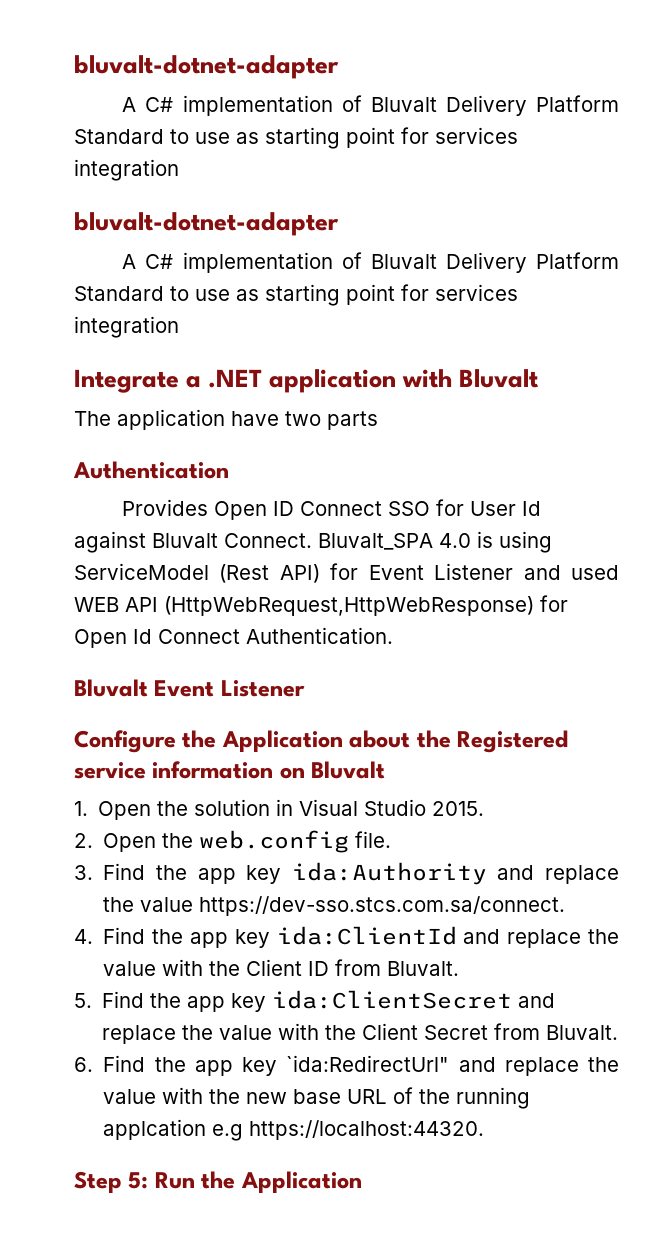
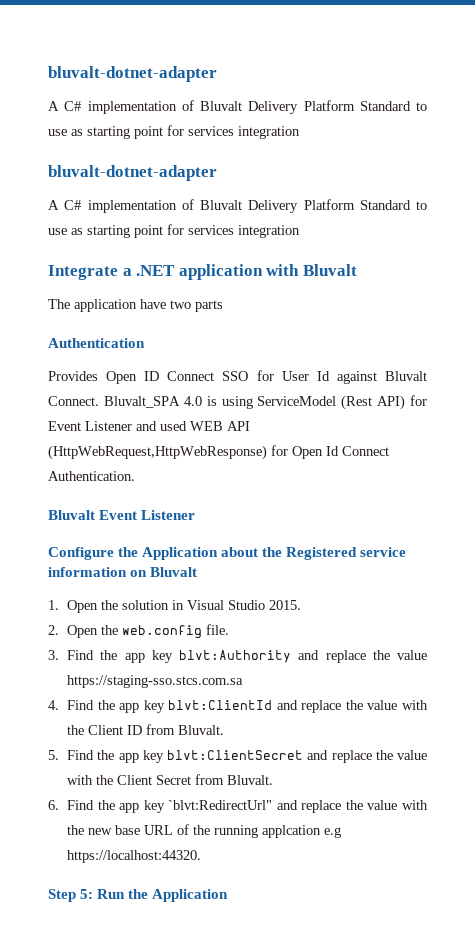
- 3. Find the app key ida:Authority and replace the value https://dev-sso.stcs.com.sa/connect.
+ 3. Find the app key blvt:Authority and replace the value https://staging-sso.stcs.com.sa
- 4. Find the app key ida:ClientId and replace the value with the Client ID from Bluvalt.
+ 4. Find the app key blvt:ClientId and replace the value with the Client ID from Bluvalt.
- 5. Find the app key ida:ClientSecret and replace the value with the Client Secret from Bluvalt.
+ 5. Find the app key blvt:ClientSecret and replace the value with the Client Secret from Bluvalt.
- 6. Find the app key `ida:RedirectUrl" and replace the value with the new base URL of the running applcation e.g https://localhost:44320.
+ 6. Find the app key `blvt:RedirectUrl" and replace the value with the new base URL of the running applcation e.g https://localhost:44320.

